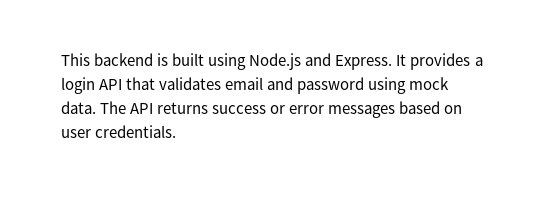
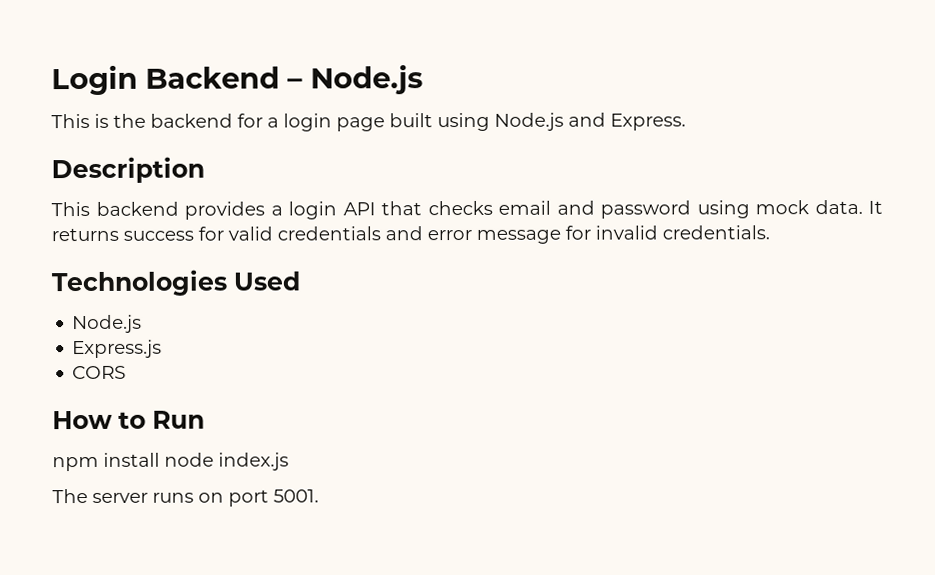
- This backend is built using Node.js and Express. It provides a login API that validates email and password using mock data.
+ Login Backend – Node.js
+ This is the backend for a login page built using Node.js and Express.
+ Description
+ This backend provides a login API that checks email and password using mock data.
- The API returns success or error messages based on user credentials.
+ It returns success for valid credentials and error message for invalid credentials.
+ Technologies Used
+ Node.js
+ Express.js
+ CORS
+ How to Run
+ npm install node index.js
+ The server runs on port 5001.

